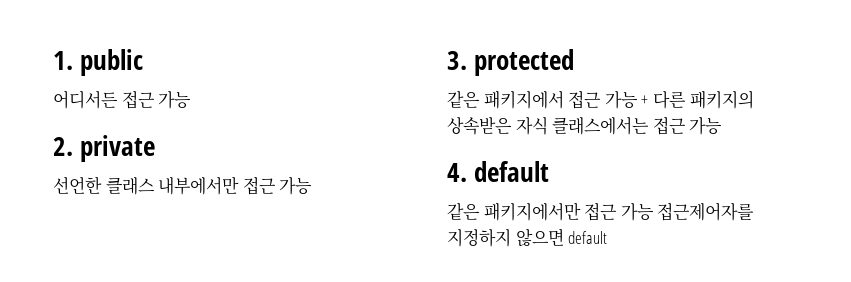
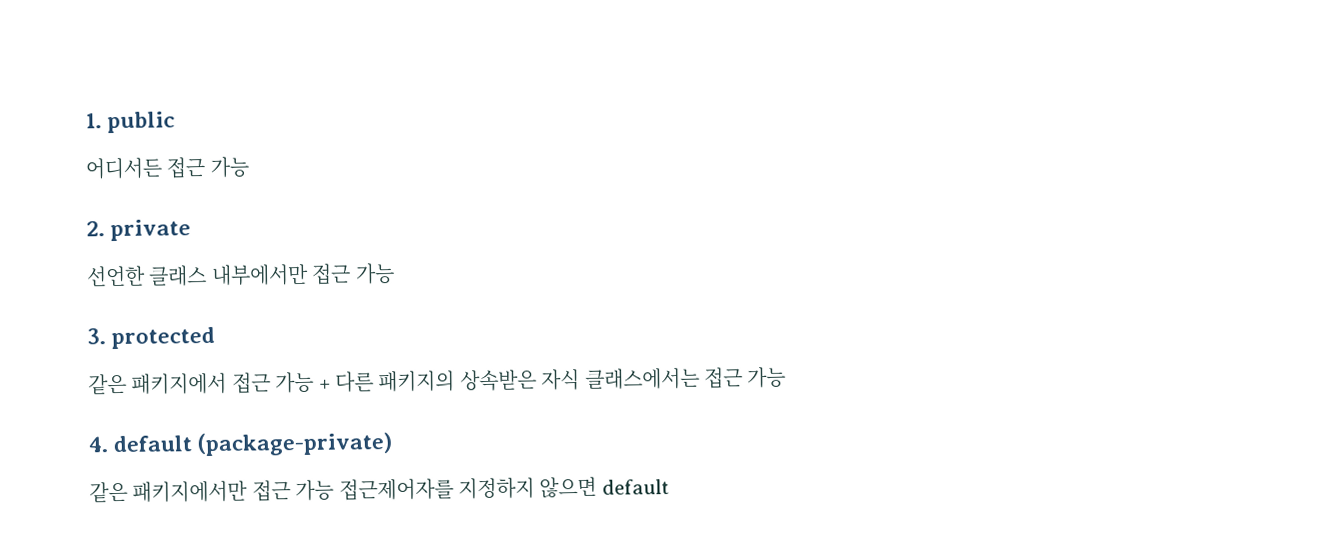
- 4. default
+ 4. default (package-private)

